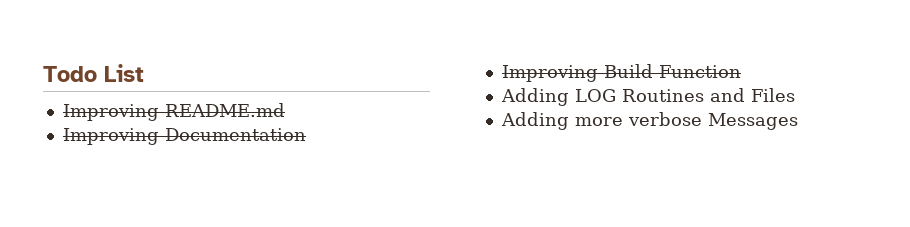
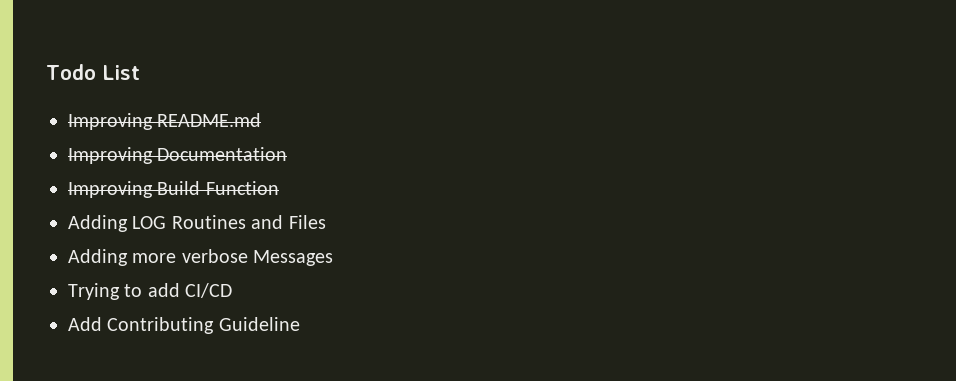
+ Trying to add CI/CD
+ Add Contributing Guideline

